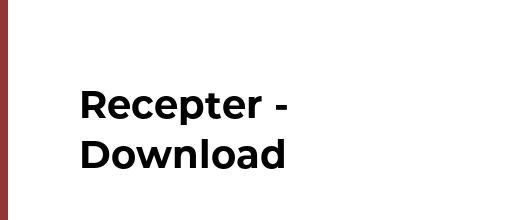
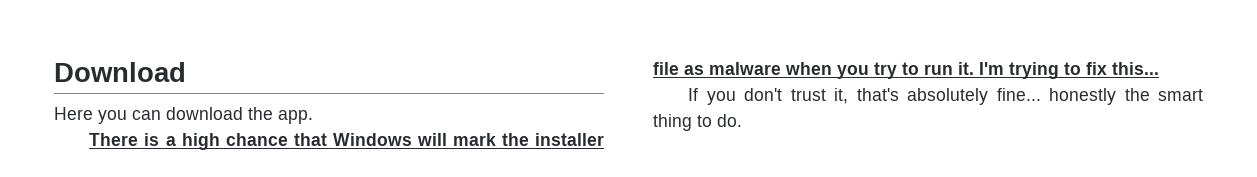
- Recepter - Download
+ Download
+ Here you can download the app.
+ There is a high chance that Windows will mark the installer file as malware when you try to run it. I'm trying to fix this...
+ If you don't trust it, that's absolutely fine... honestly the smart thing to do.

